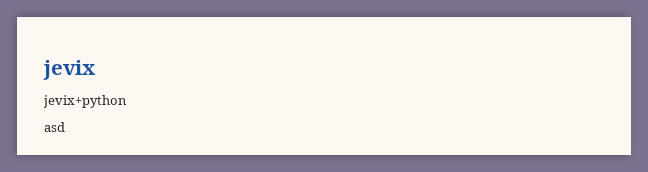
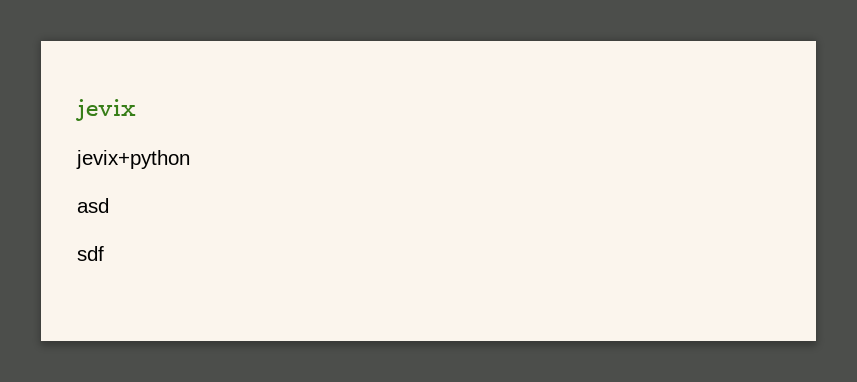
+ sdf

